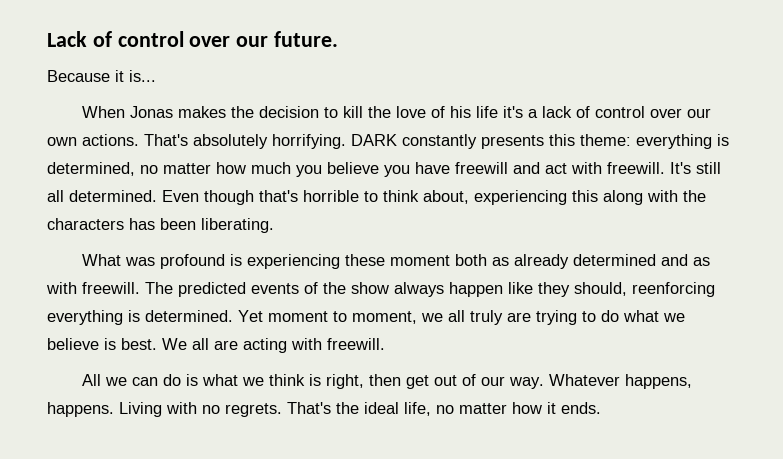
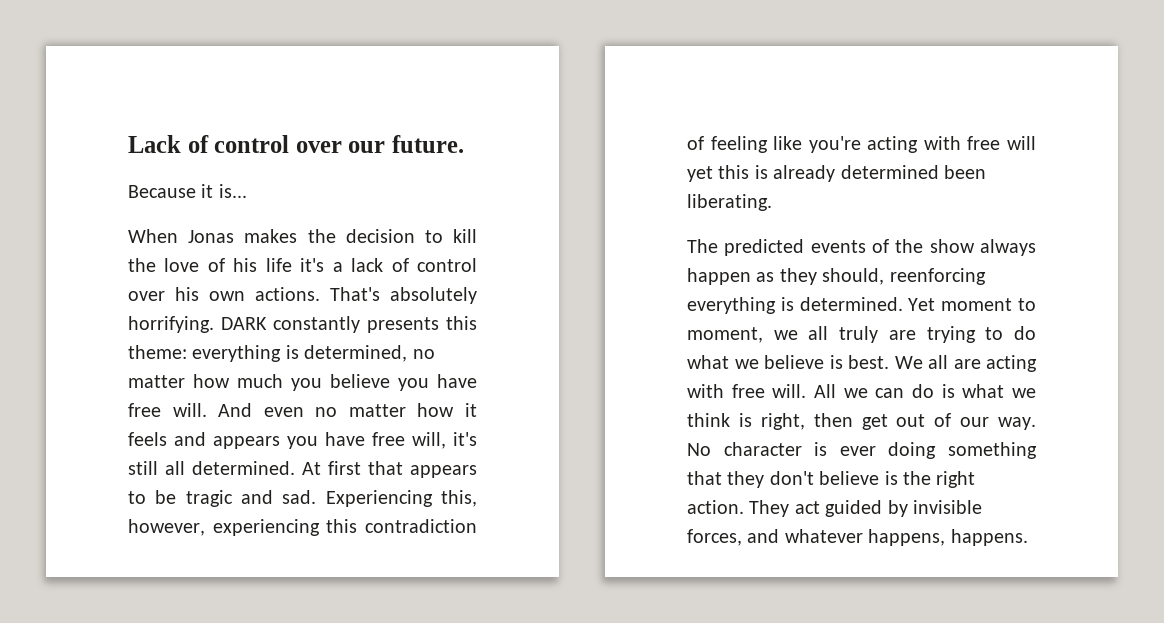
- When Jonas makes the decision to kill the love of his life it's a lack of control over our own actions.
+ When Jonas makes the decision to kill the love of his life it's a lack of control over his own actions.
- DARK constantly presents this theme: everything is determined, no matter how much you believe you have freewill and act with freewill. It's still all determined. Even though that's horrible to think about, experiencing this along with the characters has been liberating.
- What was profound is experiencing these moment both as already determined and as with freewill. The predicted events of the show always happen like they should, reenforcing everything is determined.
+ DARK constantly presents this theme: everything is determined, no matter how much you believe you have free will. And even no matter how it feels and appears you have free will, it's still all determined. At first that appears to be tragic and sad. Experiencing this, however, experiencing this contradiction of feeling like you're acting with free will yet this is already determined been liberating.
+ The predicted events of the show always happen as they should, reenforcing everything is determined.
- We all are acting with freewill.
- All we can do is what we think is right, then get out of our way.
+ We all are acting with free will. All we can do is what we think is right, then get out of our way.
- Whatever happens, happens. Living with no regrets. That's the ideal life, no matter how it ends.
+ No character is ever doing something that they don't believe is the right action. They act guided by invisible forces, and whatever happens, happens.

